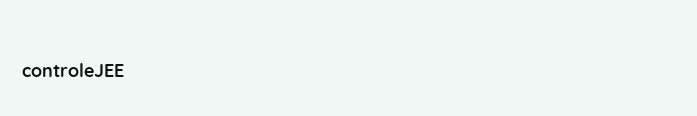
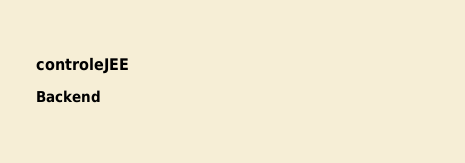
+ Backend

